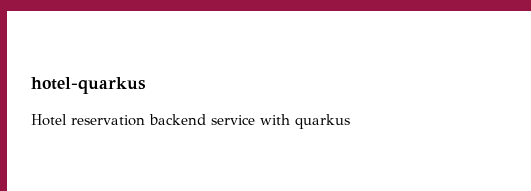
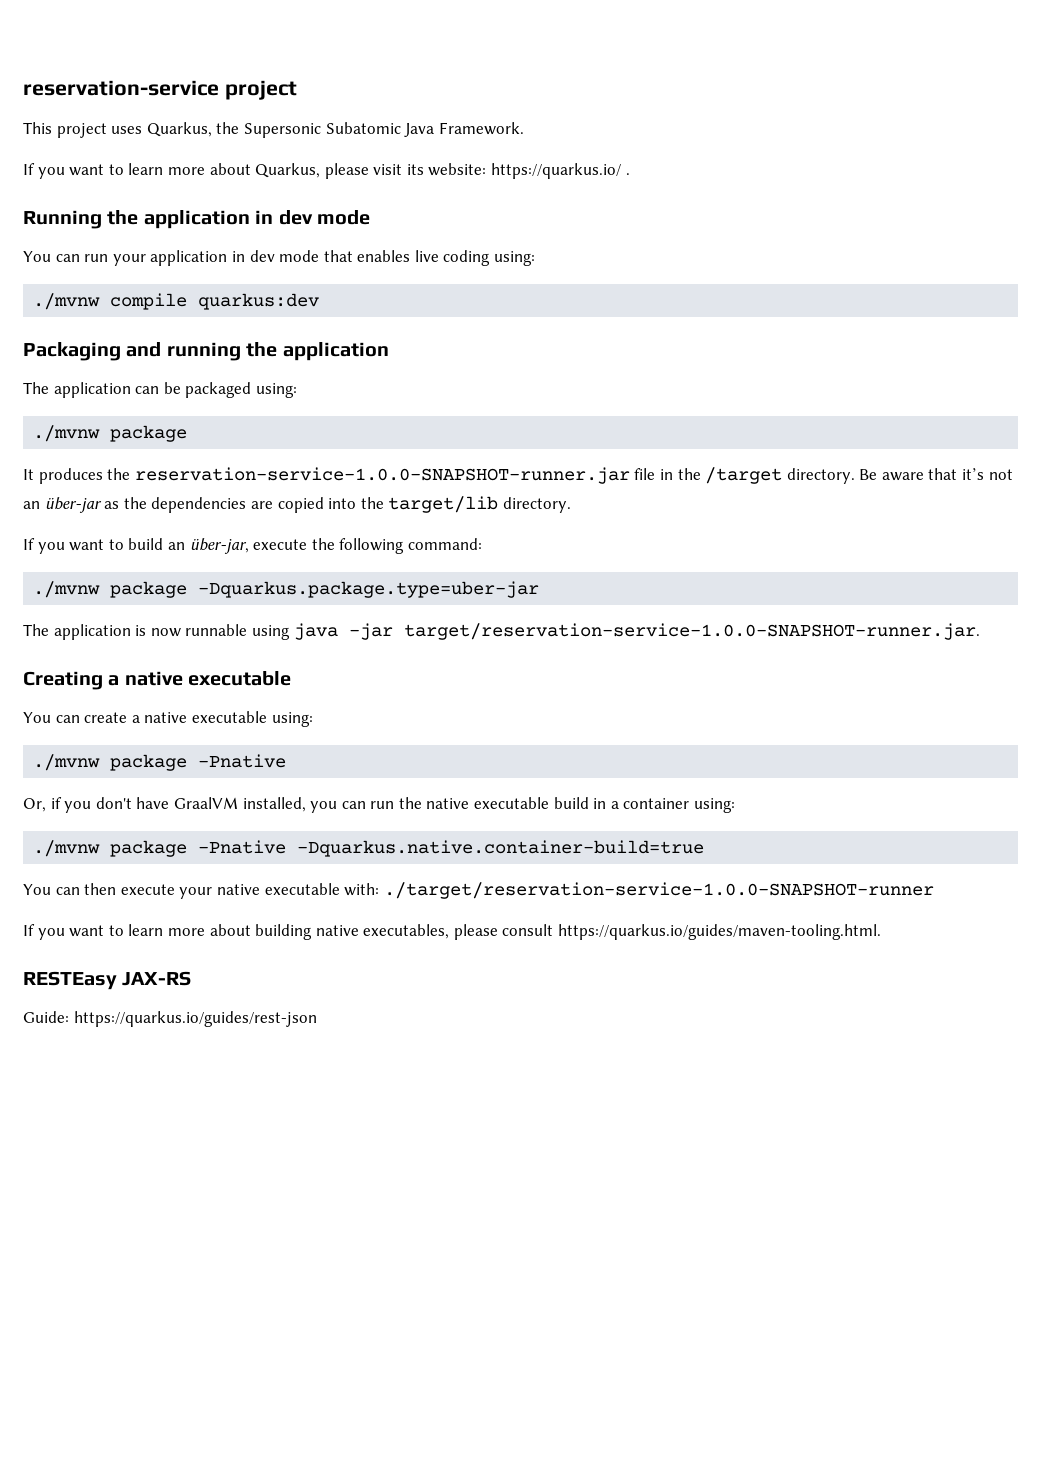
- hotel-quarkus
- Hotel reservation backend service with quarkus
+ reservation-service project
+ This project uses Quarkus, the Supersonic Subatomic Java Framework.
+ If you want to learn more about Quarkus, please visit its website: https://quarkus.io/ .
+ Running the application in dev mode
+ You can run your application in dev mode that enables live coding using:
+ ./mvnw compile quarkus:dev
+ Packaging and running the application
+ The application can be packaged using:
+ ./mvnw package
+ It produces the reservation-service-1.0.0-SNAPSHOT-runner.jar file in the /target directory. Be aware that it’s not an über-jar as the dependencies are copied into the target/lib directory.
+ If you want to build an über-jar, execute the following command:
+ ./mvnw package -Dquarkus.package.type=uber-jar
+ The application is now runnable using java -jar target/reservation-service-1.0.0-SNAPSHOT-runner.jar.
+ Creating a native executable
+ You can create a native executable using:
+ ./mvnw package -Pnative
+ Or, if you don't have GraalVM installed, you can run the native executable build in a container using:
+ ./mvnw package -Pnative -Dquarkus.native.container-build=true
+ You can then execute your native executable with: ./target/reservation-service-1.0.0-SNAPSHOT-runner
+ If you want to learn more about building native executables, please consult https://quarkus.io/guides/maven-tooling.html.
+ RESTEasy JAX-RS
+ Guide: https://quarkus.io/guides/rest-json

